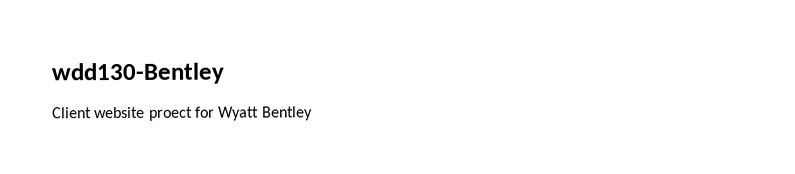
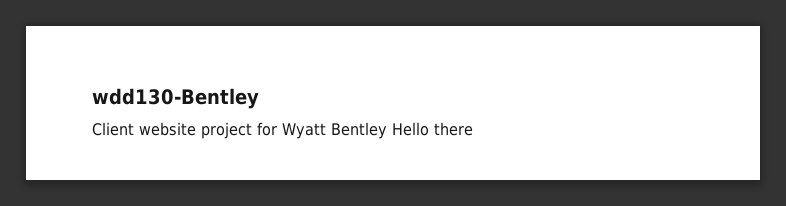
- Client website proect for Wyatt Bentley
+ Client website project for Wyatt Bentley Hello there

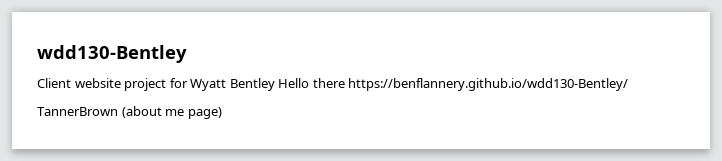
- Client website project for Wyatt Bentley Hello there
+ Client website project for Wyatt Bentley Hello there https://benflannery.github.io/wdd130-Bentley/
+ TannerBrown (about me page)

